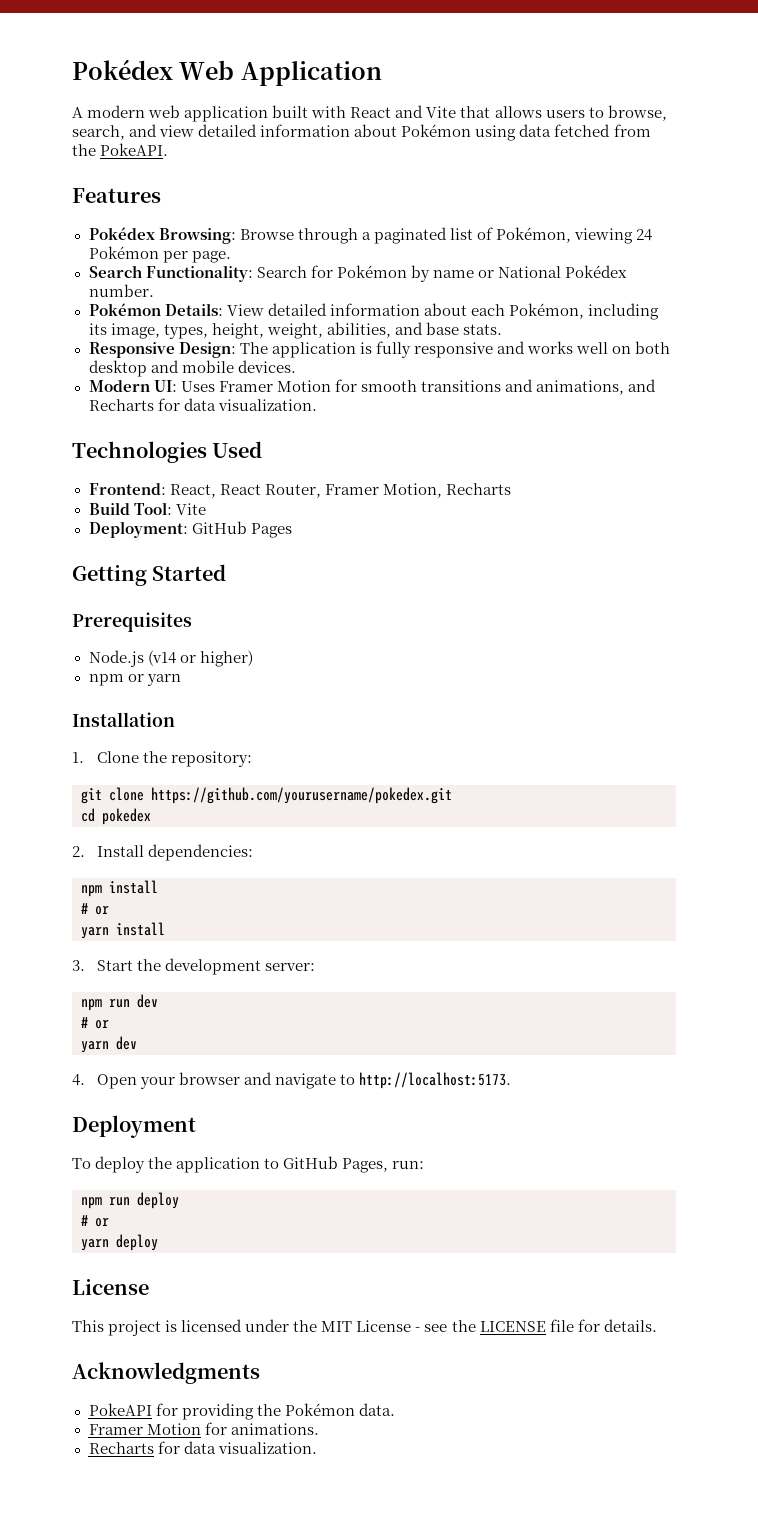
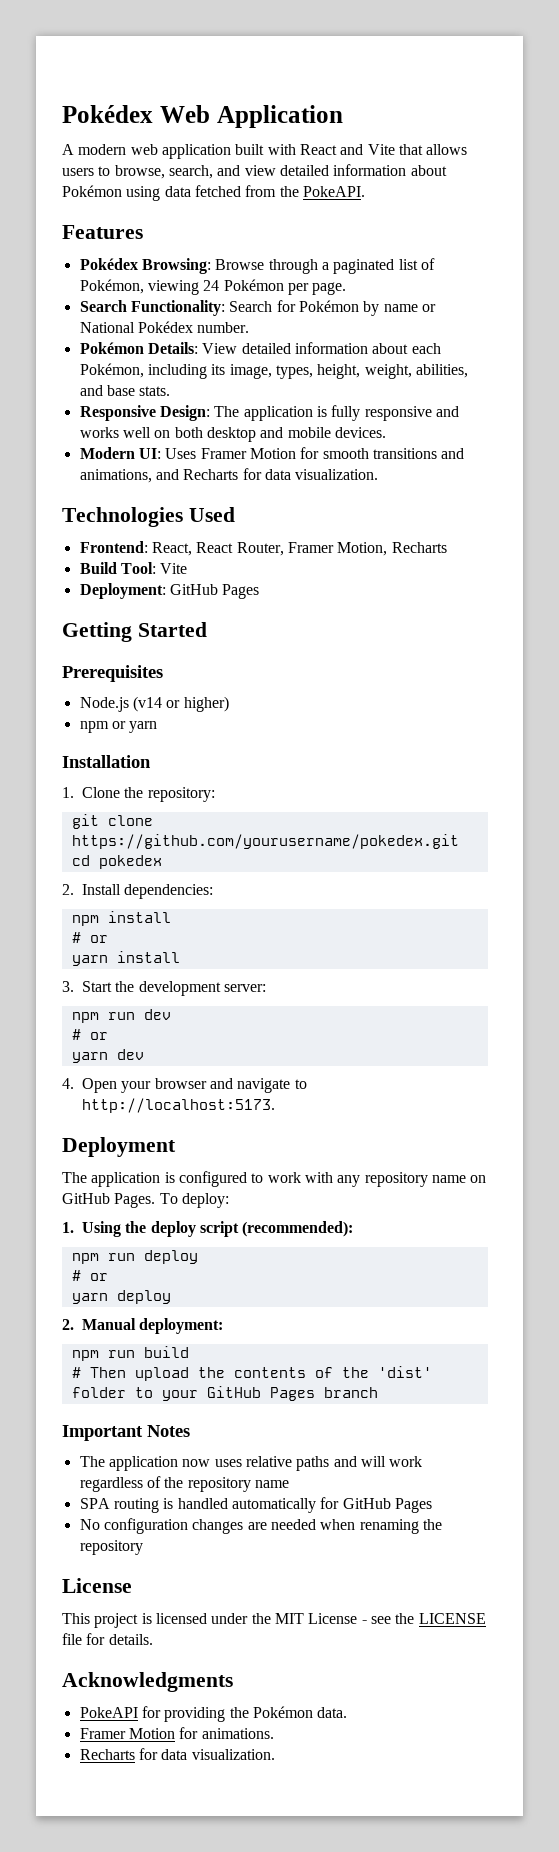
- To deploy the application to GitHub Pages, run:
+ The application is configured to work with any repository name on GitHub Pages. To deploy:
+ 1. Using the deploy script (recommended):
+ 2. Manual deployment:
+ npm run build
+ # Then upload the contents of the 'dist' folder to your GitHub Pages branch
+ Important Notes
+ The application now uses relative paths and will work regardless of the repository name
+ SPA routing is handled automatically for GitHub Pages
+ No configuration changes are needed when renaming the repository

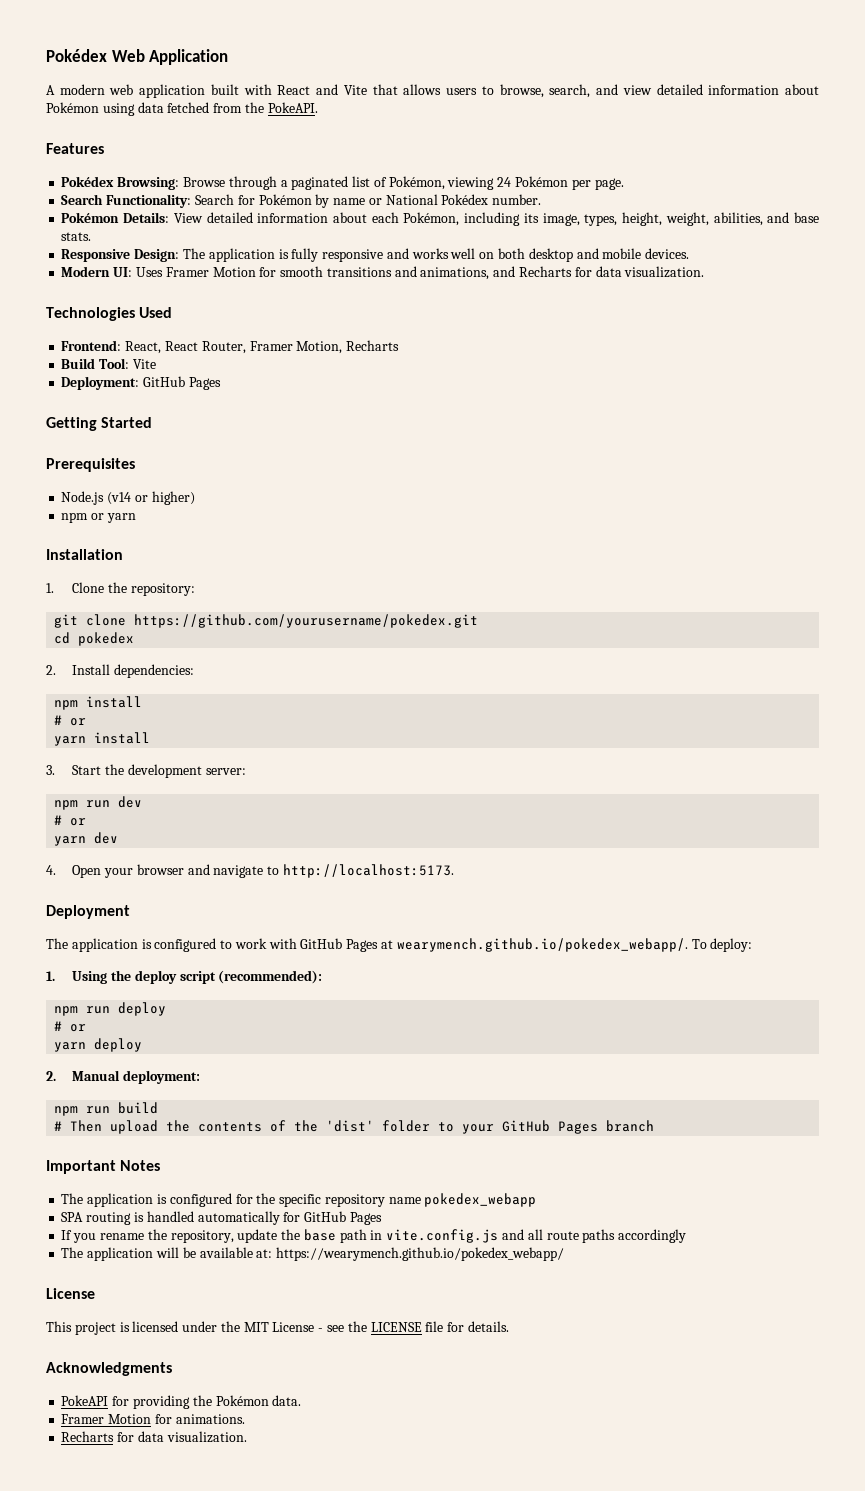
- The application is configured to work with any repository name on GitHub Pages. To deploy:
+ The application is configured to work with GitHub Pages at wearymench.github.io/pokedex_webapp/. To deploy:
- The application now uses relative paths and will work regardless of the repository name
+ The application is configured for the specific repository name pokedex_webapp
- No configuration changes are needed when renaming the repository
+ If you rename the repository, update the base path in vite.config.js and all route paths accordingly
+ The application will be available at: https://wearymench.github.io/pokedex_webapp/

